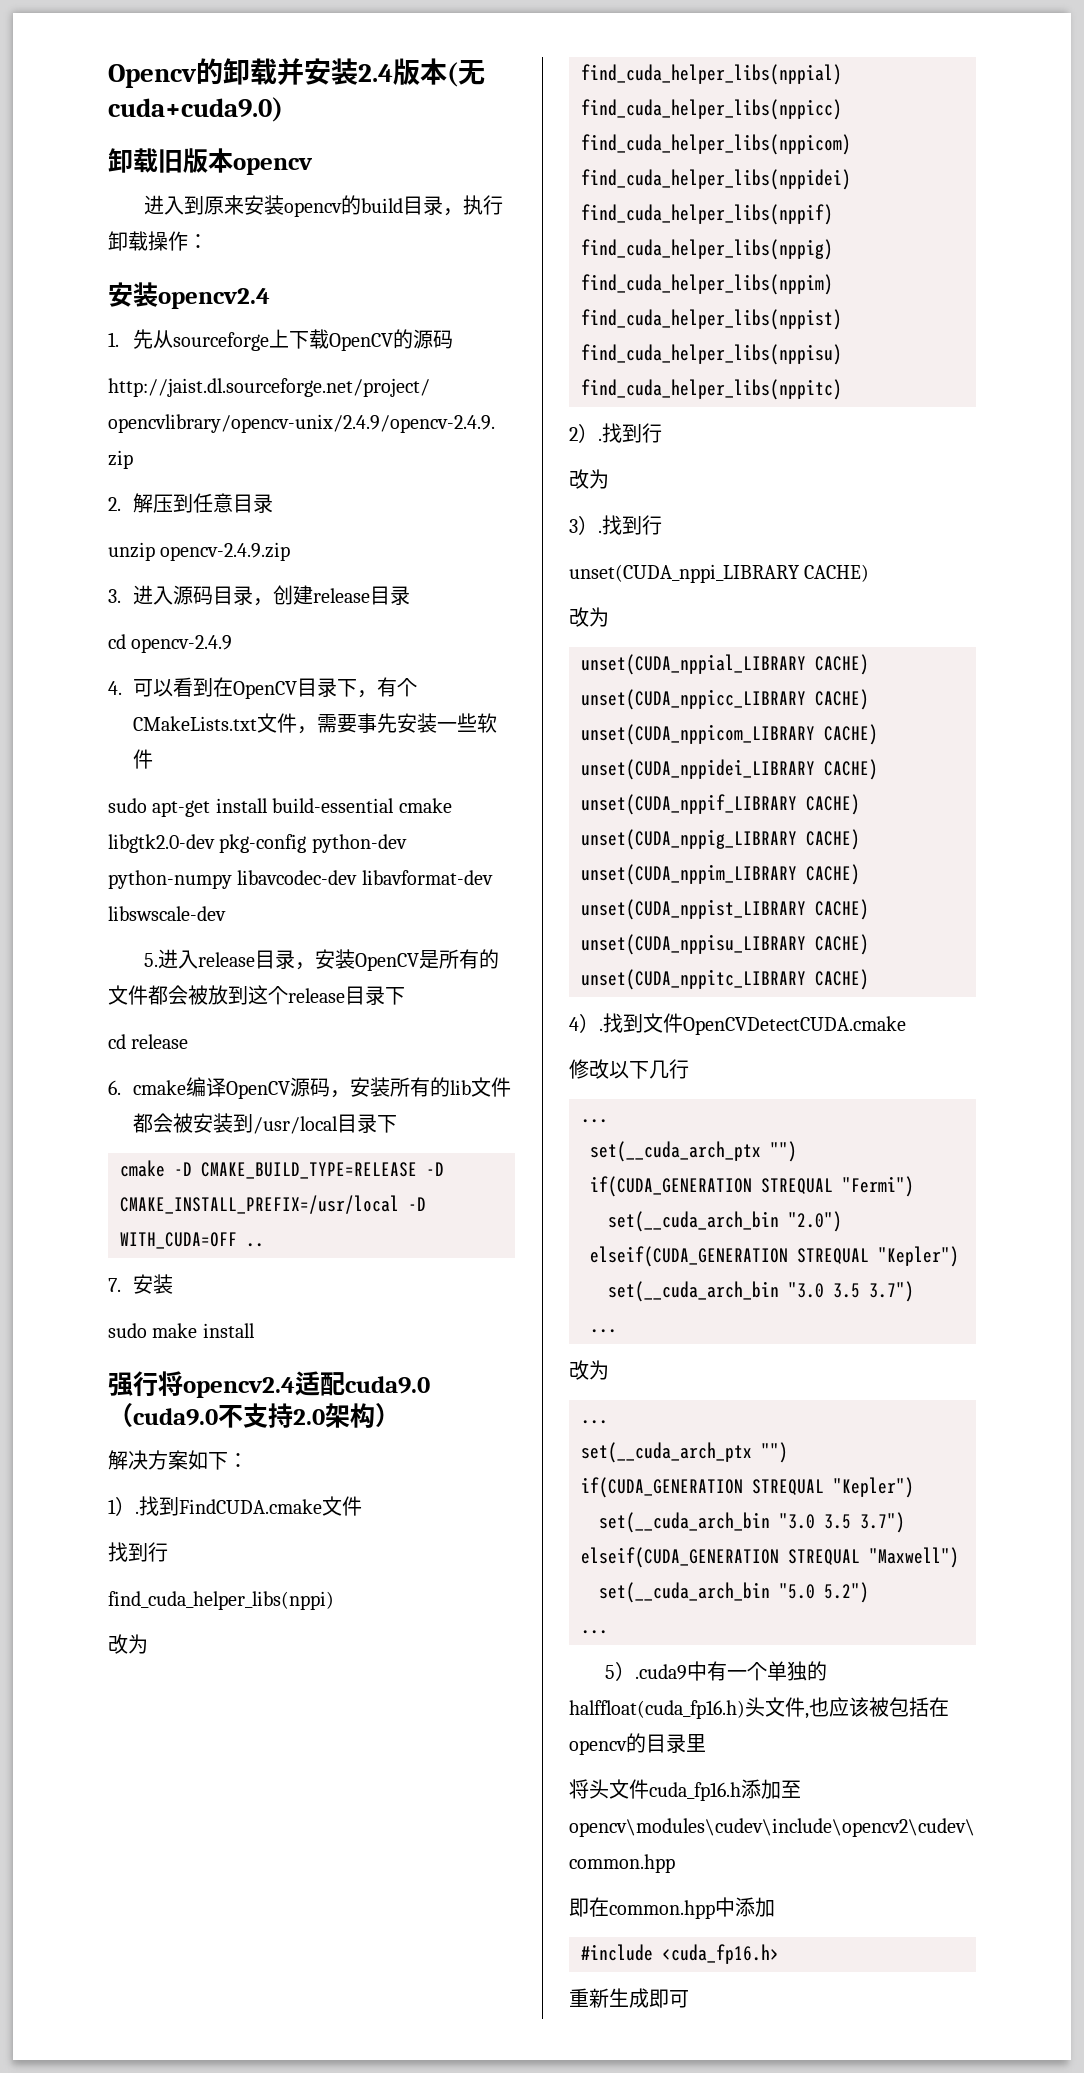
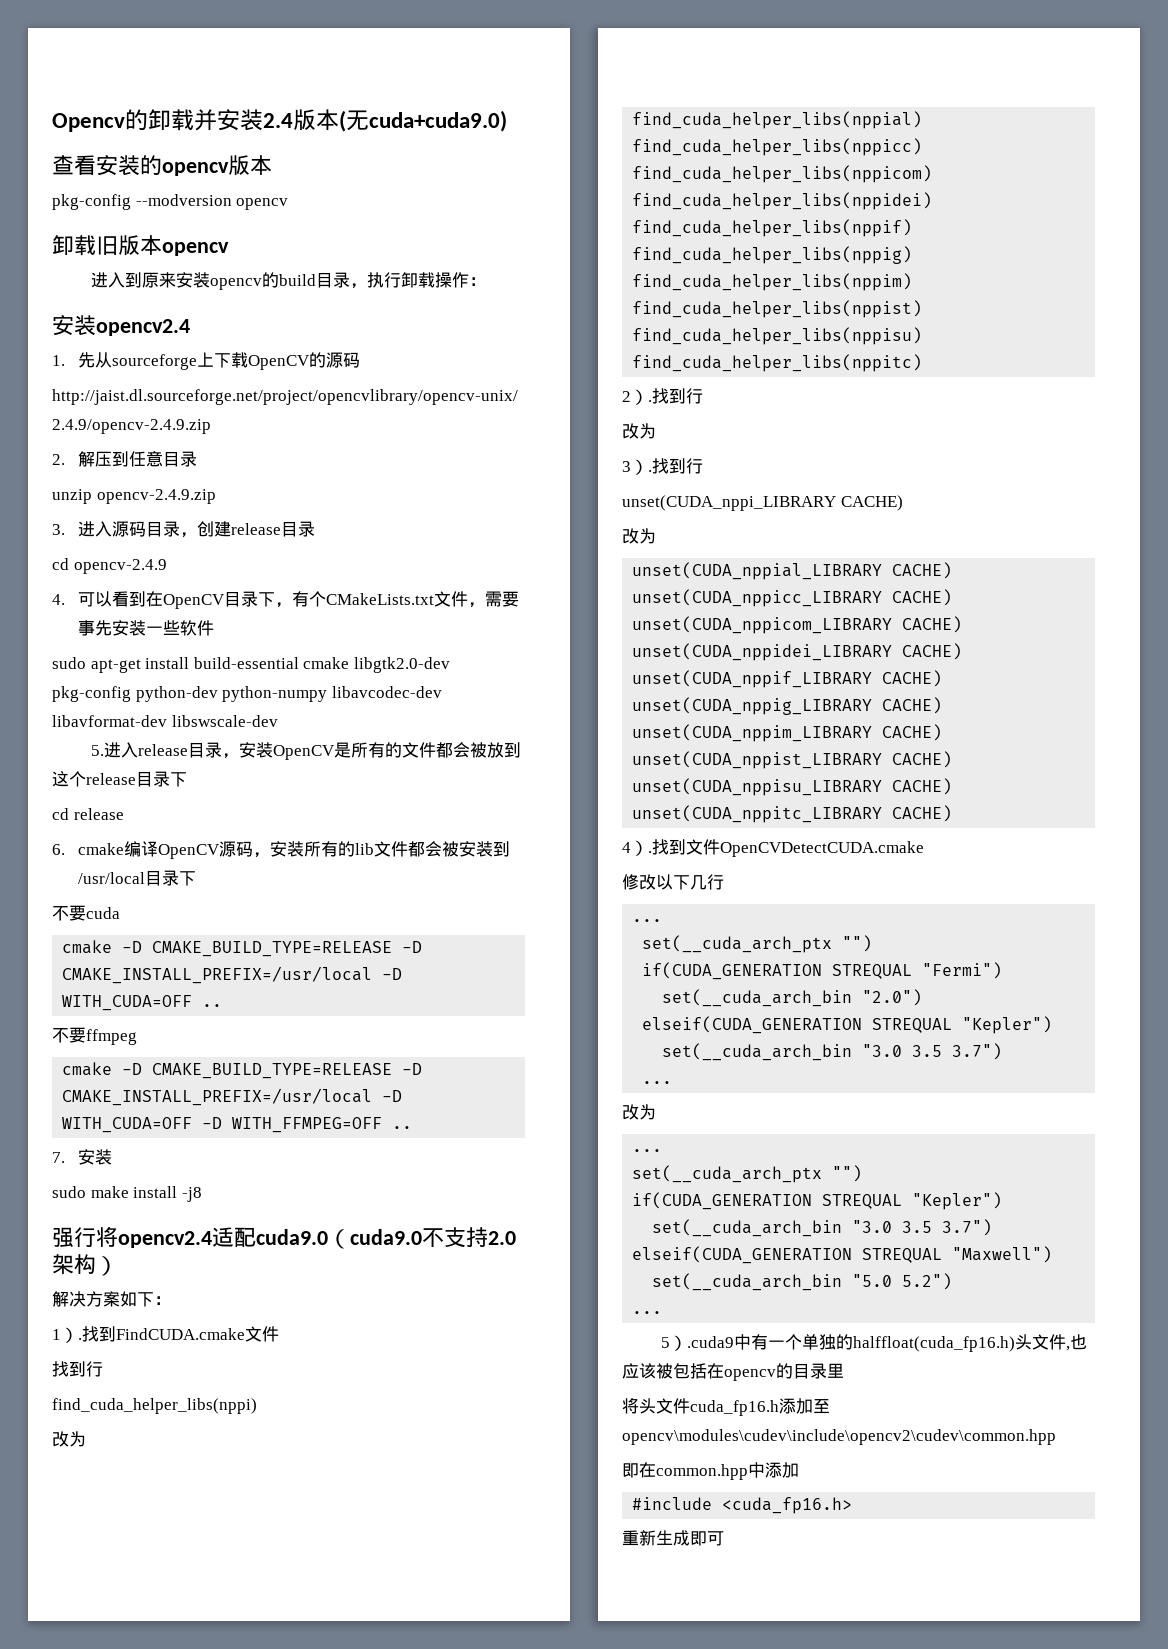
+ 查看安装的opencv版本
+ pkg-config --modversion opencv
+ 不要cuda
+ 不要ffmpeg
+ cmake -D CMAKE_BUILD_TYPE=RELEASE -D CMAKE_INSTALL_PREFIX=/usr/local -D WITH_CUDA=OFF -D WITH_FFMPEG=OFF ..
- sudo make install
+ sudo make install -j8

